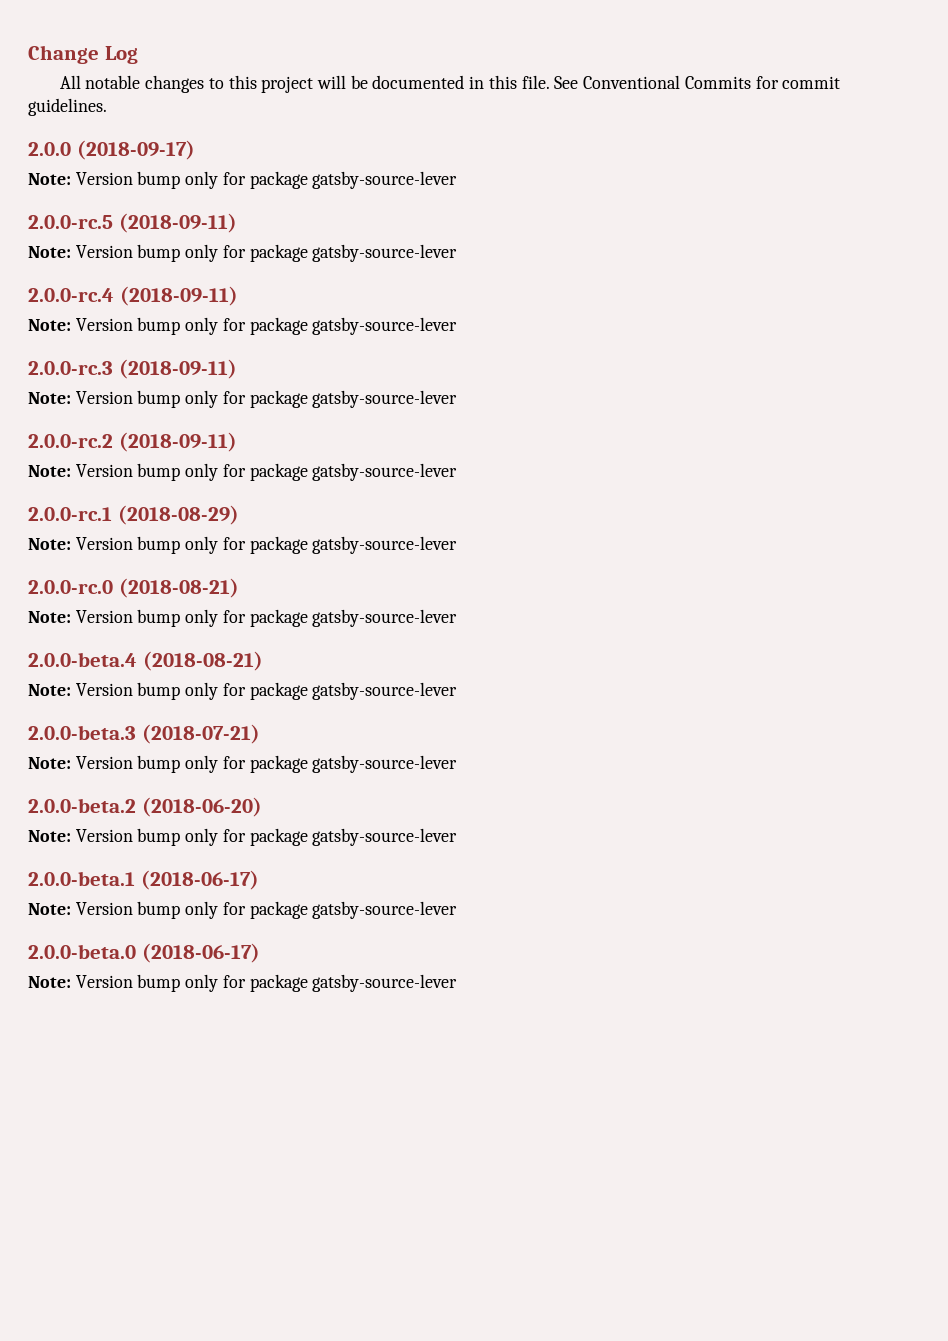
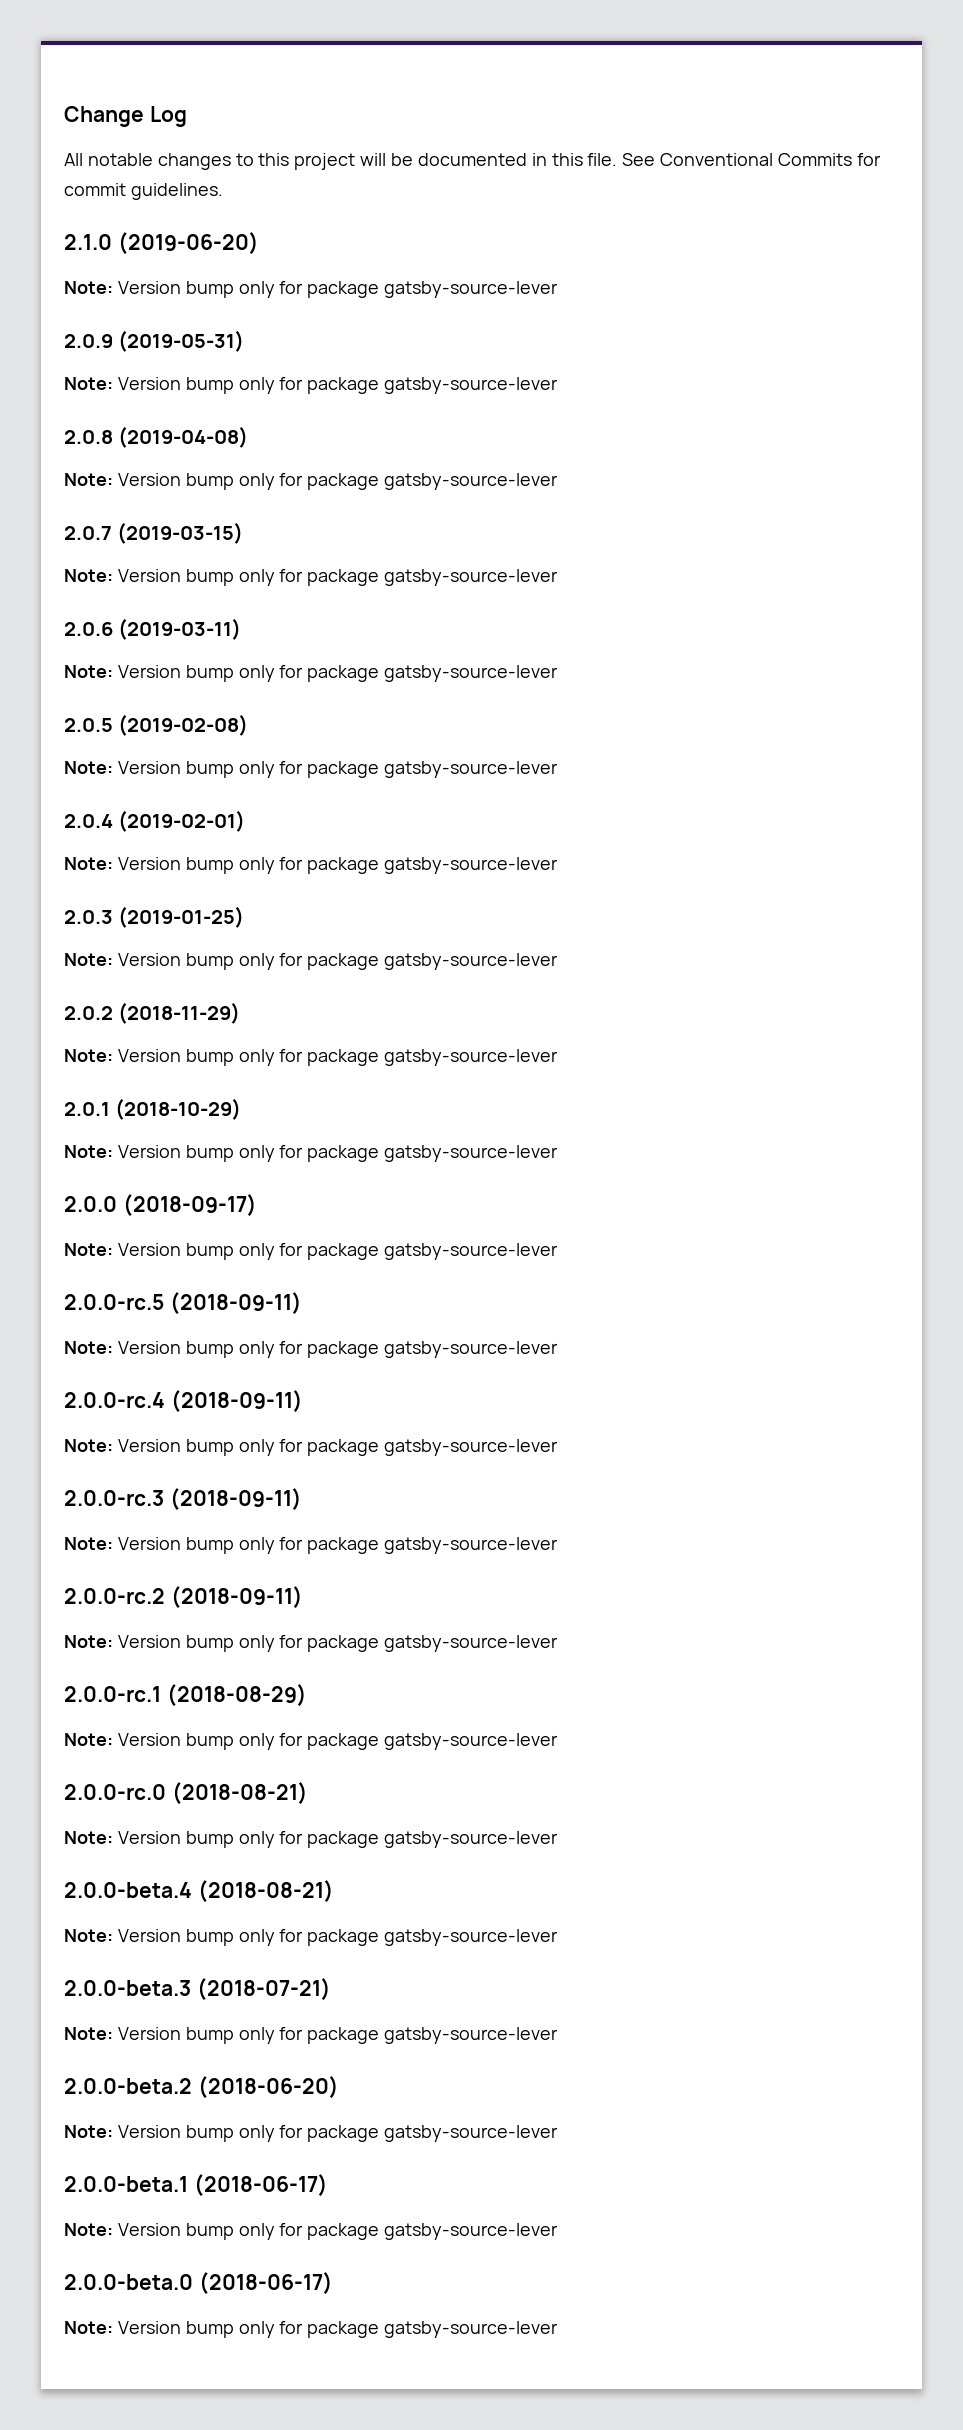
+ 2.1.0 (2019-06-20)
+ Note: Version bump only for package gatsby-source-lever
+ 2.0.9 (2019-05-31)
+ Note: Version bump only for package gatsby-source-lever
+ 2.0.8 (2019-04-08)
+ Note: Version bump only for package gatsby-source-lever
+ 2.0.7 (2019-03-15)
+ Note: Version bump only for package gatsby-source-lever
+ 2.0.6 (2019-03-11)
+ Note: Version bump only for package gatsby-source-lever
+ 2.0.5 (2019-02-08)
+ Note: Version bump only for package gatsby-source-lever
+ 2.0.4 (2019-02-01)
+ Note: Version bump only for package gatsby-source-lever
+ 2.0.3 (2019-01-25)
+ Note: Version bump only for package gatsby-source-lever
+ 2.0.2 (2018-11-29)
+ Note: Version bump only for package gatsby-source-lever
+ 2.0.1 (2018-10-29)
+ Note: Version bump only for package gatsby-source-lever

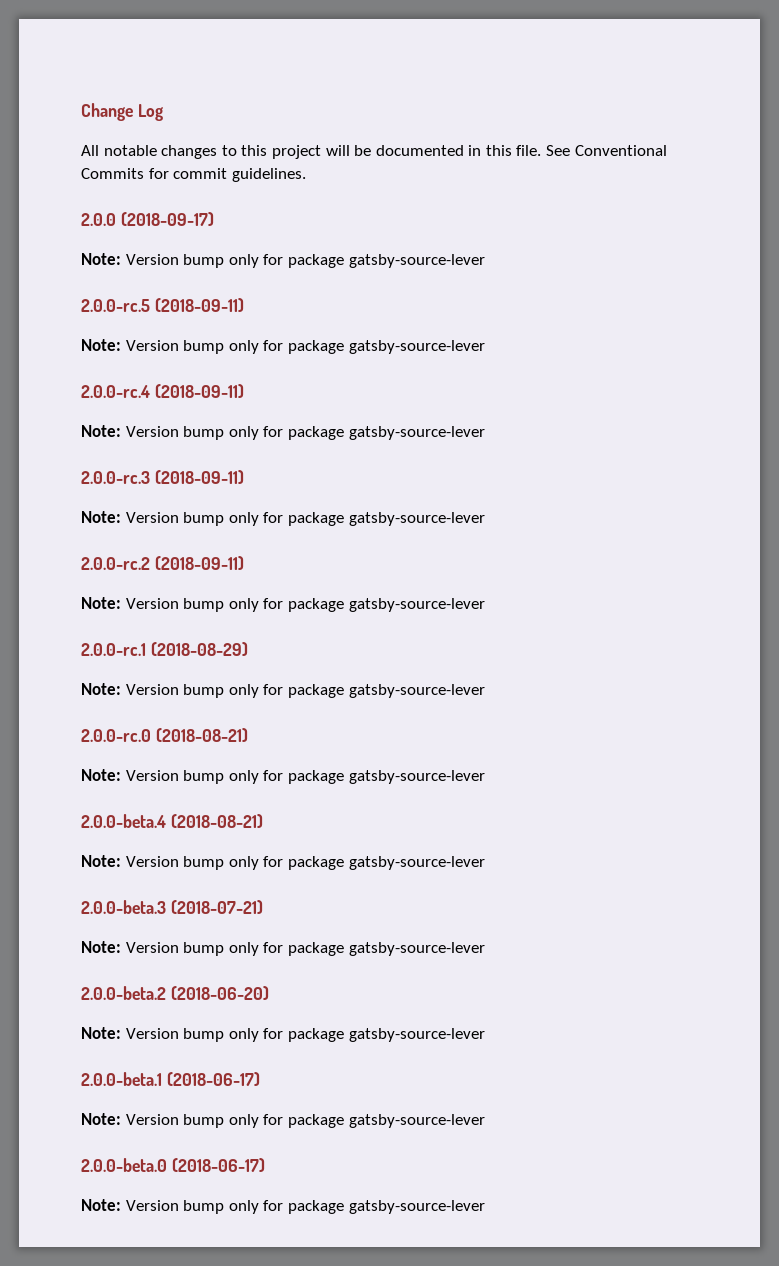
- 2.1.0 (2019-06-20)
- Note: Version bump only for package gatsby-source-lever
- 2.0.9 (2019-05-31)
- Note: Version bump only for package gatsby-source-lever
- 2.0.8 (2019-04-08)
- Note: Version bump only for package gatsby-source-lever
- 2.0.7 (2019-03-15)
- Note: Version bump only for package gatsby-source-lever
- 2.0.6 (2019-03-11)
- Note: Version bump only for package gatsby-source-lever
- 2.0.5 (2019-02-08)
- Note: Version bump only for package gatsby-source-lever
- 2.0.4 (2019-02-01)
- Note: Version bump only for package gatsby-source-lever
- 2.0.3 (2019-01-25)
- Note: Version bump only for package gatsby-source-lever
- 2.0.2 (2018-11-29)
- Note: Version bump only for package gatsby-source-lever
- 2.0.1 (2018-10-29)
- Note: Version bump only for package gatsby-source-lever

